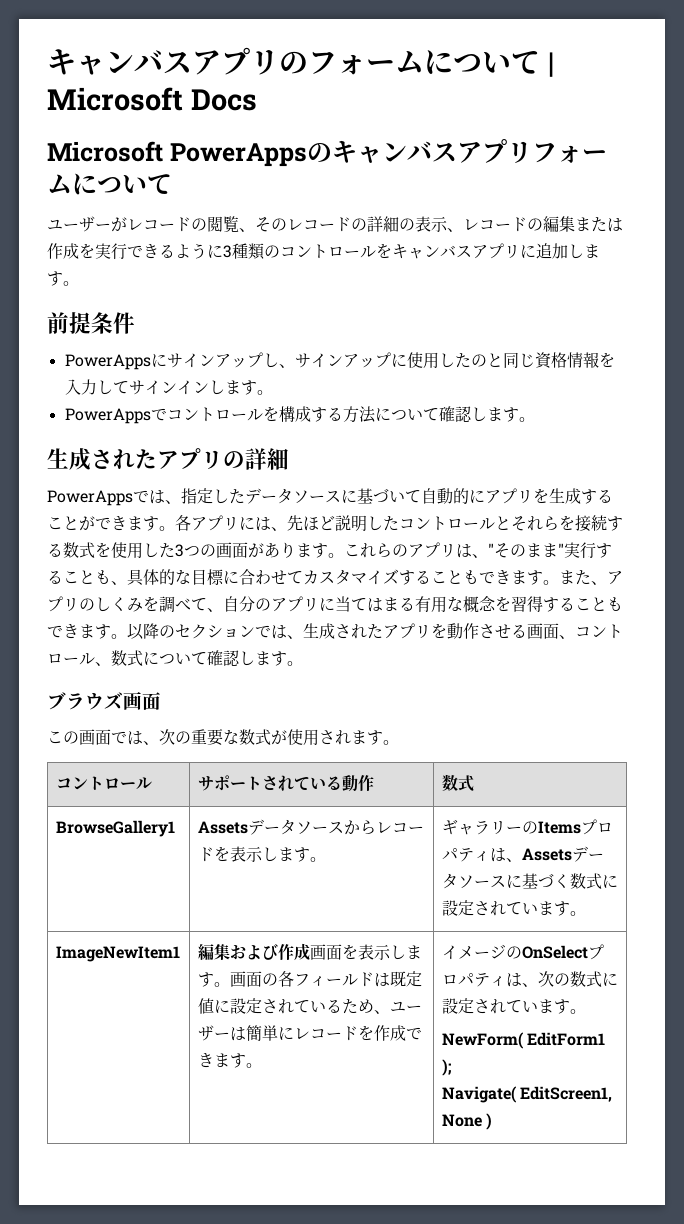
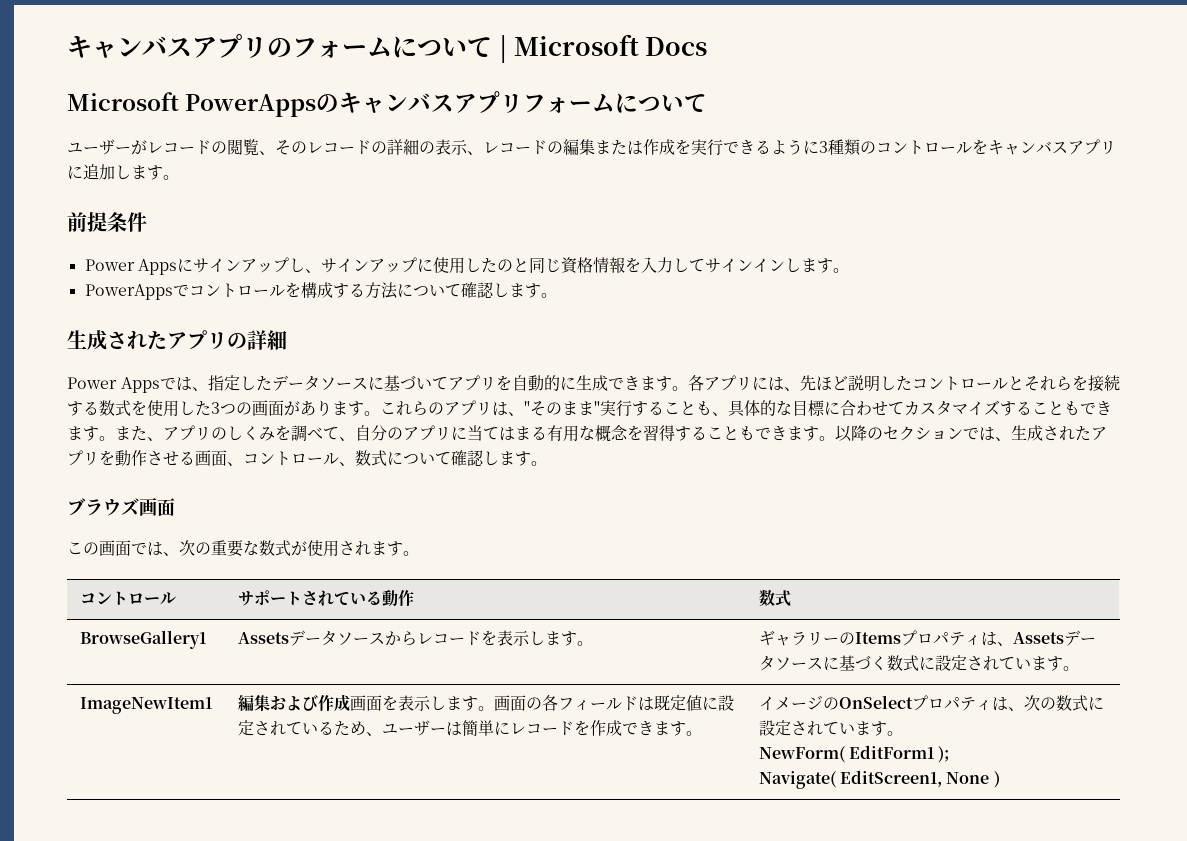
- PowerAppsにサインアップし、サインアップに使用したのと同じ資格情報を入力してサインインします。
+ Power Appsにサインアップし、サインアップに使用したのと同じ資格情報を入力してサインインします。
- PowerAppsでは、指定したデータソースに基づいて自動的にアプリを生成することができます。
+ Power Appsでは、指定したデータソースに基づいてアプリを自動的に生成できます。

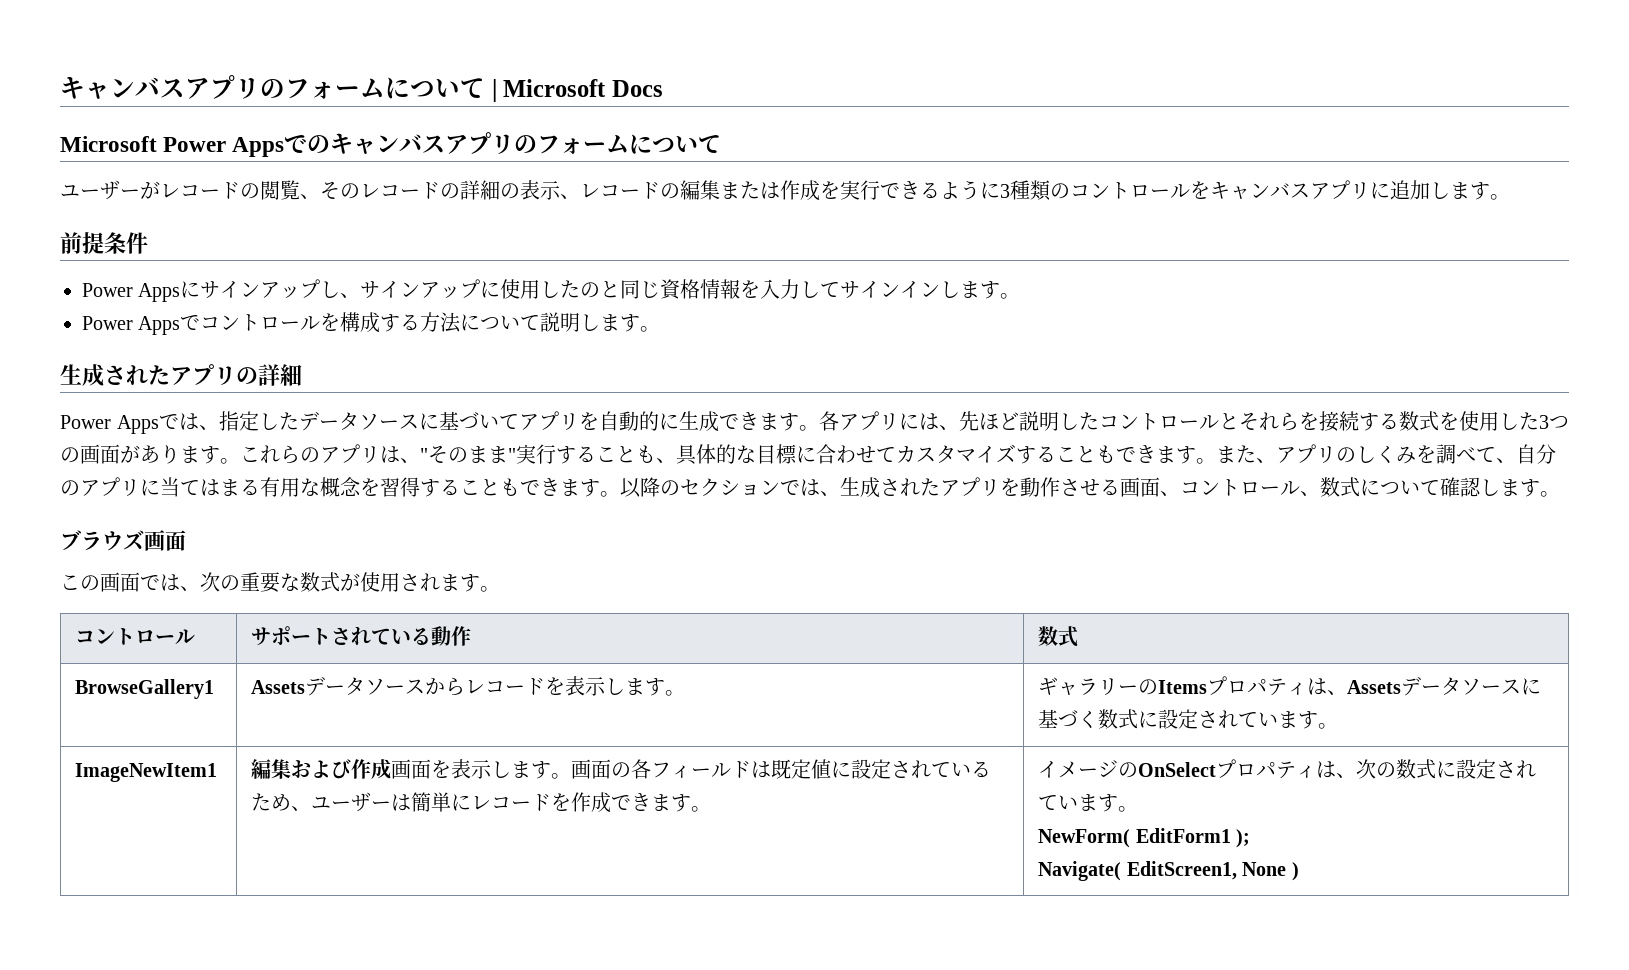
- Microsoft PowerAppsのキャンバスアプリフォームについて
+ Microsoft Power Appsでのキャンバスアプリのフォームについて
- PowerAppsでコントロールを構成する方法について確認します。
+ Power Appsでコントロールを構成する方法について説明します。

